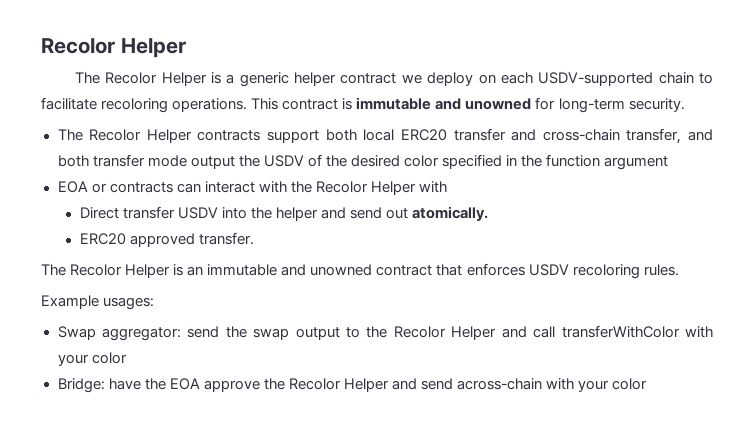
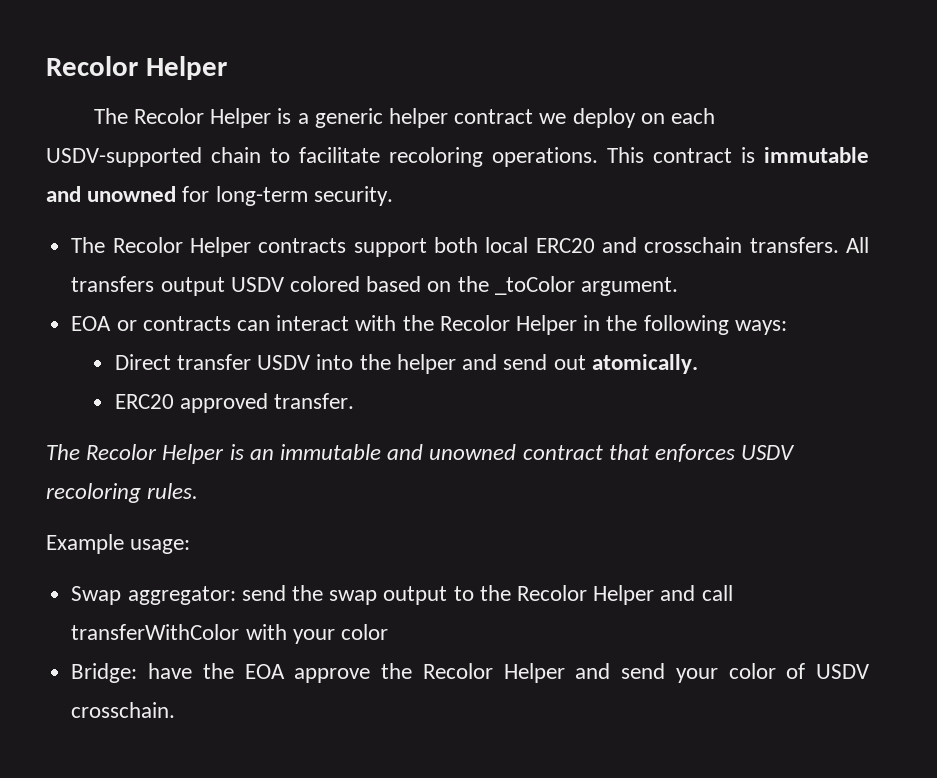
- The Recolor Helper contracts support both local ERC20 transfer and cross-chain transfer, and both transfer mode output the USDV of the desired color specified in the function argument
+ The Recolor Helper contracts support both local ERC20 and crosschain transfers. All transfers output USDV colored based on the _toColor argument.
- EOA or contracts can interact with the Recolor Helper with
+ EOA or contracts can interact with the Recolor Helper in the following ways:
- Example usages:
+ Example usage:
- Bridge: have the EOA approve the Recolor Helper and send across-chain with your color
+ Bridge: have the EOA approve the Recolor Helper and send your color of USDV crosschain.

